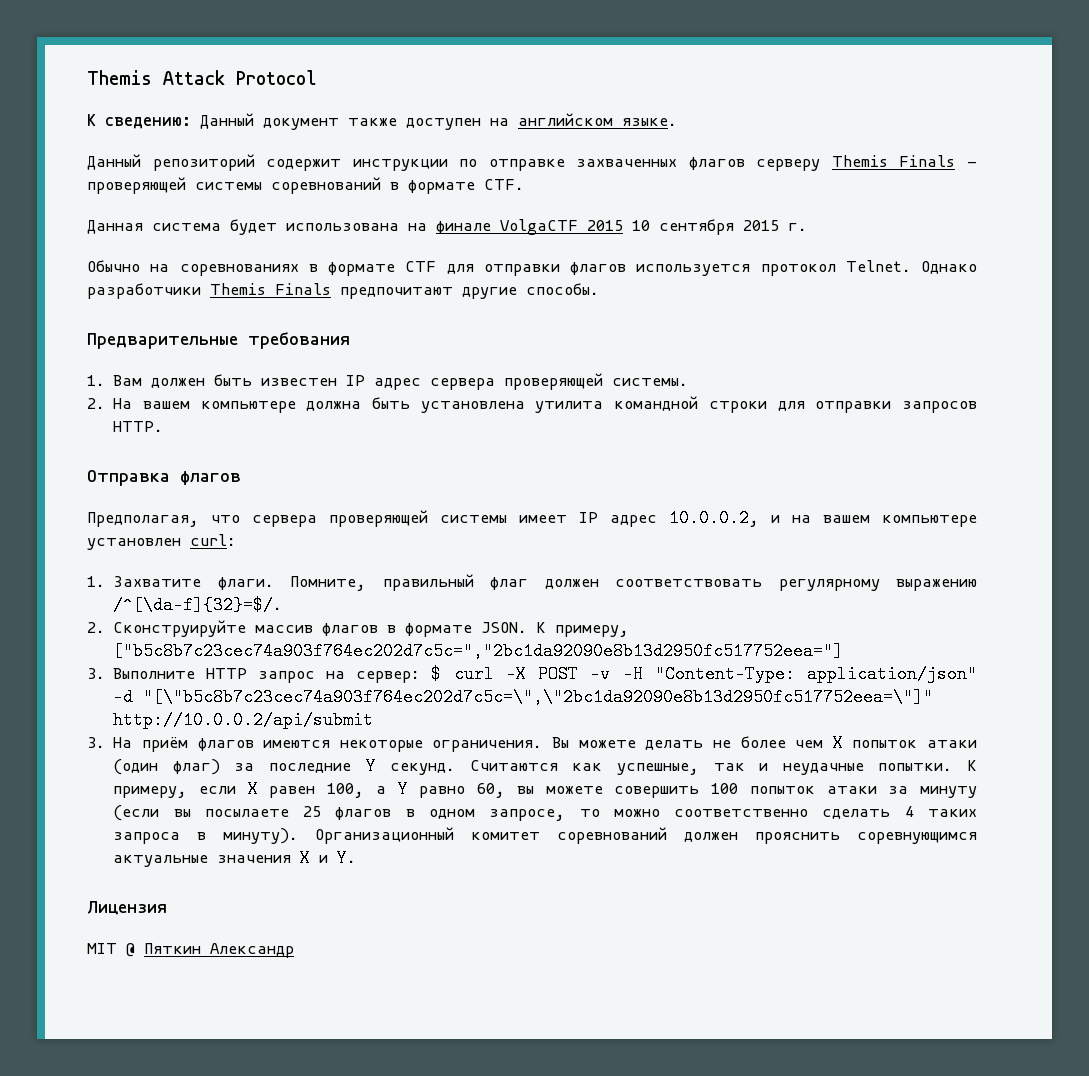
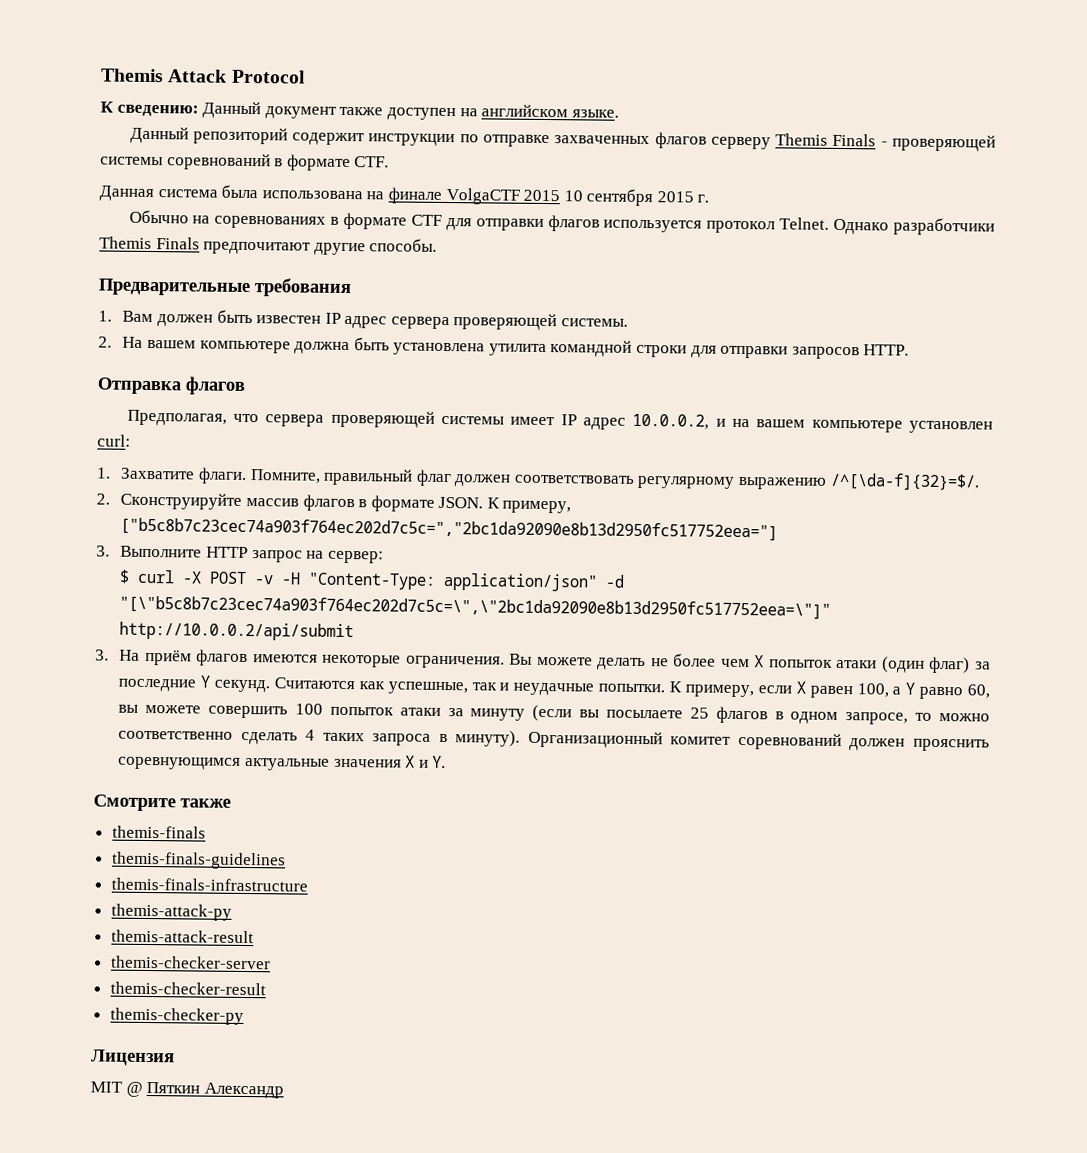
- Данная система будет использована на финале VolgaCTF 2015 10 сентября 2015 г.
+ Данная система была использована на финале VolgaCTF 2015 10 сентября 2015 г.
- 3. Выполните HTTP запрос на сервер: $ curl -X POST -v -H "Content-Type: application/json" -d "[\"b5c8b7c23cec74a903f764ec202d7c5c=\",\"2bc1da92090e8b13d2950fc517752eea=\"]" http://10.0.0.2/api/submit
+ 3. Выполните HTTP запрос на сервер:
+ $ curl -X POST -v -H "Content-Type: application/json" -d "[\"b5c8b7c23cec74a903f764ec202d7c5c=\",\"2bc1da92090e8b13d2950fc517752eea=\"]" http://10.0.0.2/api/submit
+ Смотрите также
+ themis-finals
+ themis-finals-guidelines
+ themis-finals-infrastructure
+ themis-attack-py
+ themis-attack-result
+ themis-checker-server
+ themis-checker-result
+ themis-checker-py

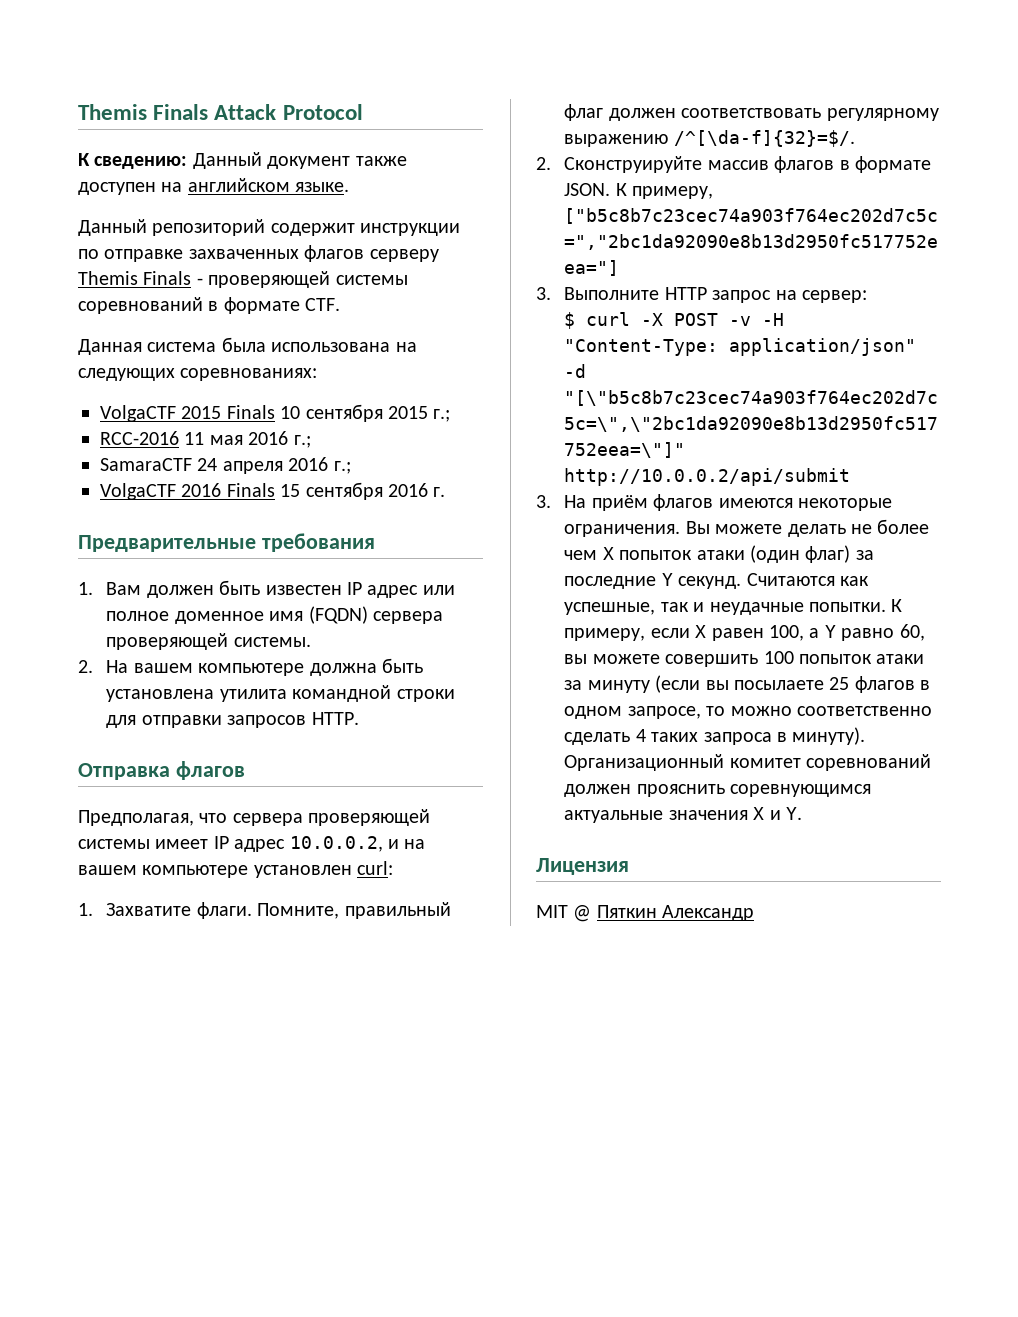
- Themis Attack Protocol
+ Themis Finals Attack Protocol
- Данная система была использована на финале VolgaCTF 2015 10 сентября 2015 г.
- Обычно на соревнованиях в формате CTF для отправки флагов используется протокол Telnet. Однако разработчики Themis Finals предпочитают другие способы.
+ Данная система была использована на следующих соревнованиях:
+ VolgaCTF 2015 Finals 10 сентября 2015 г.;
+ RCC-2016 11 мая 2016 г.;
+ SamaraCTF 24 апреля 2016 г.;
+ VolgaCTF 2016 Finals 15 сентября 2016 г.
- 1. Вам должен быть известен IP адрес сервера проверяющей системы.
+ 1. Вам должен быть известен IP адрес или полное доменное имя (FQDN) сервера проверяющей системы.
- Смотрите также
- themis-finals
- themis-finals-guidelines
- themis-finals-infrastructure
- themis-attack-py
- themis-attack-result
- themis-checker-server
- themis-checker-result
- themis-checker-py

